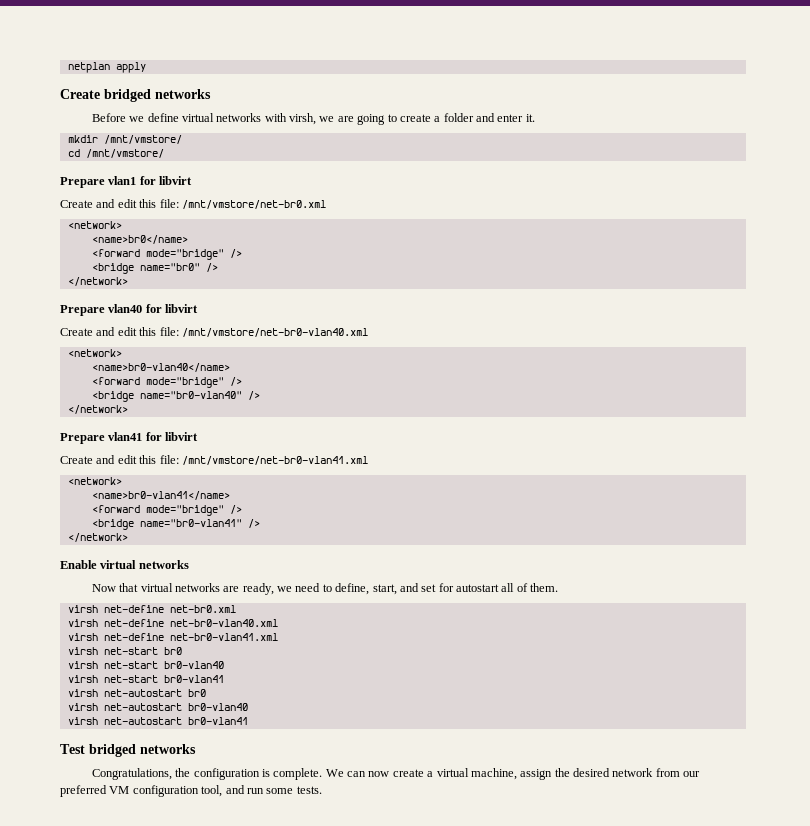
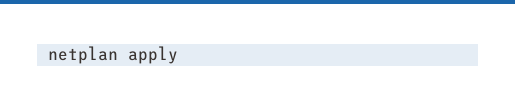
- Create bridged networks
- Before we define virtual networks with virsh, we are going to create a folder and enter it.
- mkdir /mnt/vmstore/
- cd /mnt/vmstore/
- Prepare vlan1 for libvirt
- Create and edit this file: /mnt/vmstore/net-br0.xml
- <network>
- <name>br0</name>
- <forward mode="bridge" />
- <bridge name="br0" />
- </network>
- Prepare vlan40 for libvirt
- Create and edit this file: /mnt/vmstore/net-br0-vlan40.xml
- <network>
- <name>br0-vlan40</name>
- <forward mode="bridge" />
- <bridge name="br0-vlan40" />
- </network>
- Prepare vlan41 for libvirt
- Create and edit this file: /mnt/vmstore/net-br0-vlan41.xml
- <network>
- <name>br0-vlan41</name>
- <forward mode="bridge" />
- <bridge name="br0-vlan41" />
- </network>
- Enable virtual networks
- Now that virtual networks are ready, we need to define, start, and set for autostart all of them.
- virsh net-define net-br0.xml
- virsh net-define net-br0-vlan40.xml
- virsh net-define net-br0-vlan41.xml
- virsh net-start br0
- virsh net-start br0-vlan40
- virsh net-start br0-vlan41
- virsh net-autostart br0
- virsh net-autostart br0-vlan40
- virsh net-autostart br0-vlan41
- Test bridged networks
- Congratulations, the configuration is complete. We can now create a virtual machine, assign the desired network from our preferred VM configuration tool, and run some tests.

